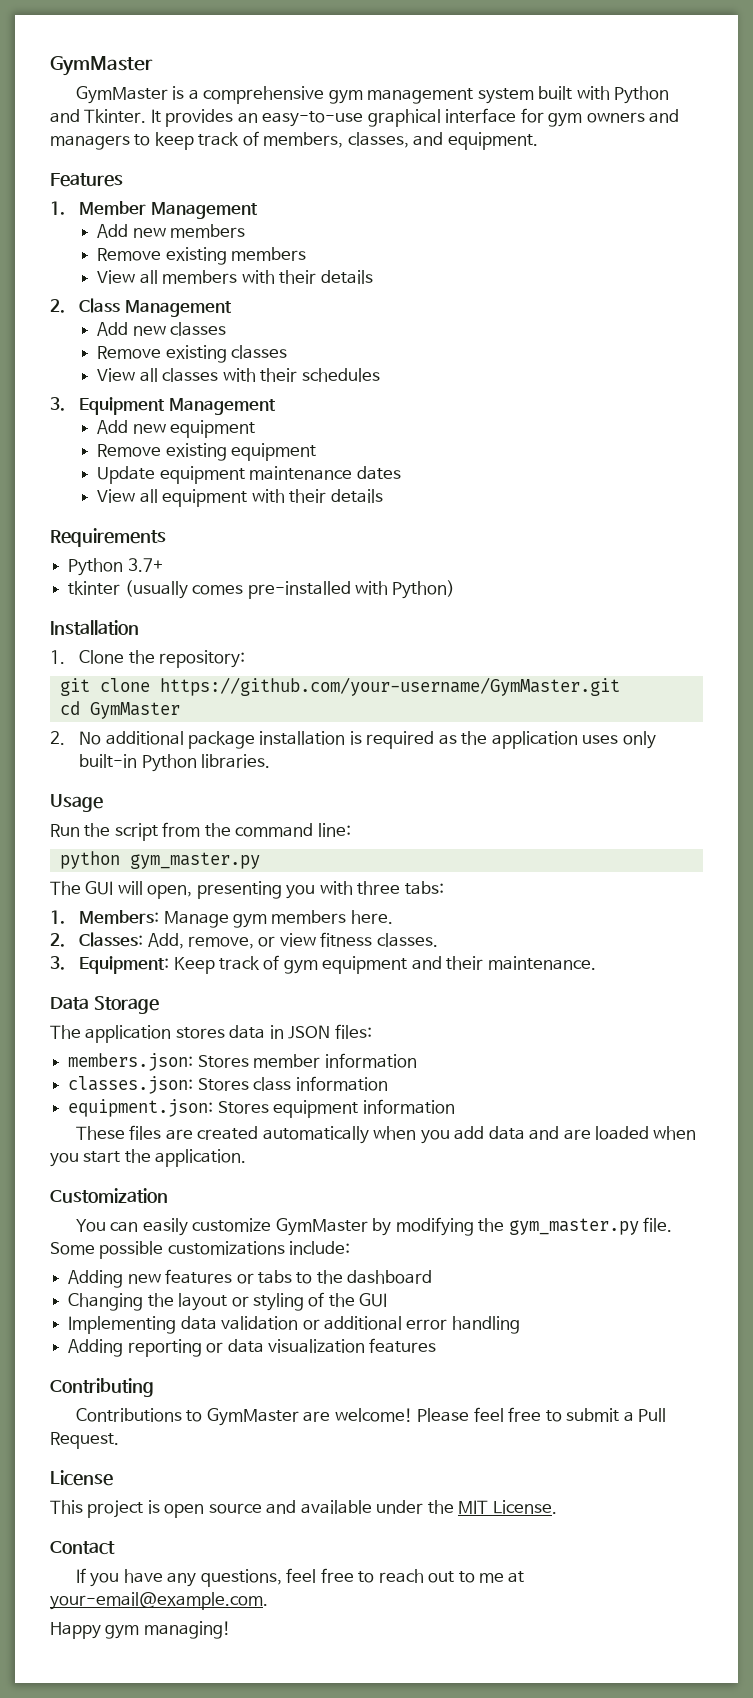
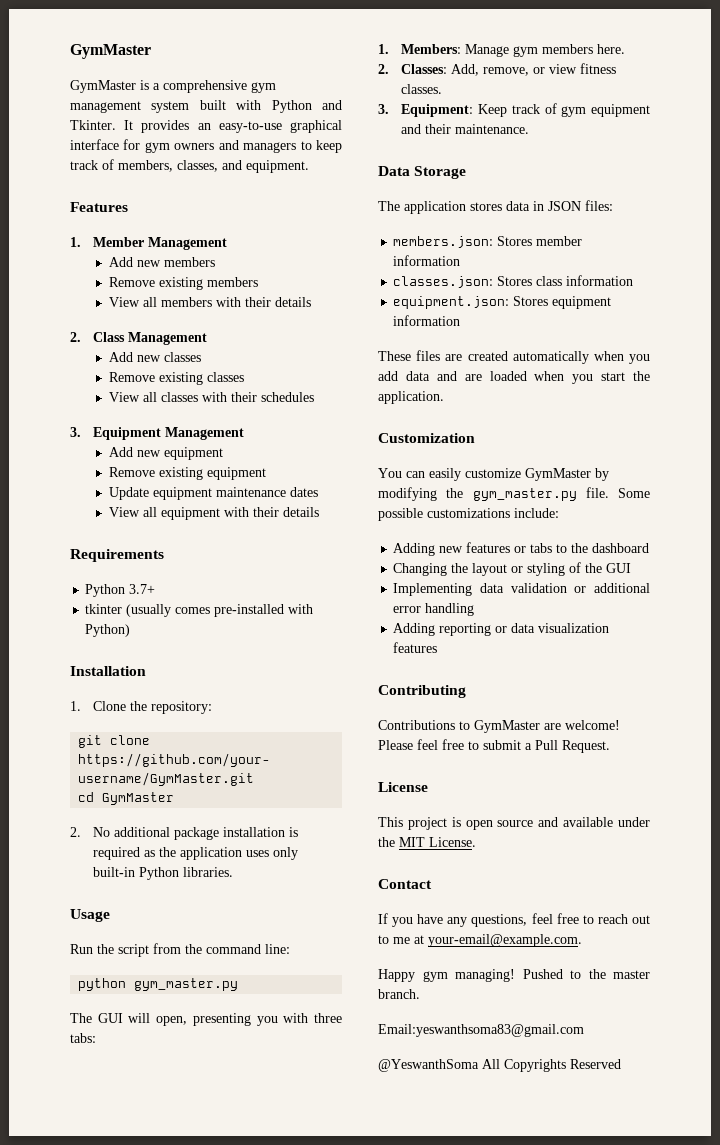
+ Pushed to the master branch.
+ Email:yeswanthsoma83@gmail.com
+ @YeswanthSoma All Copyrights Reserved

